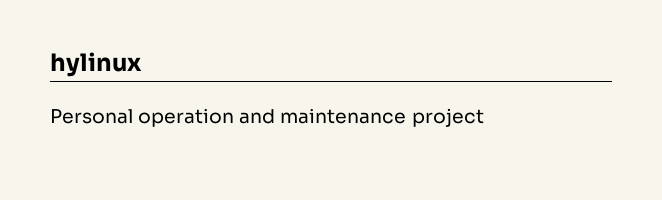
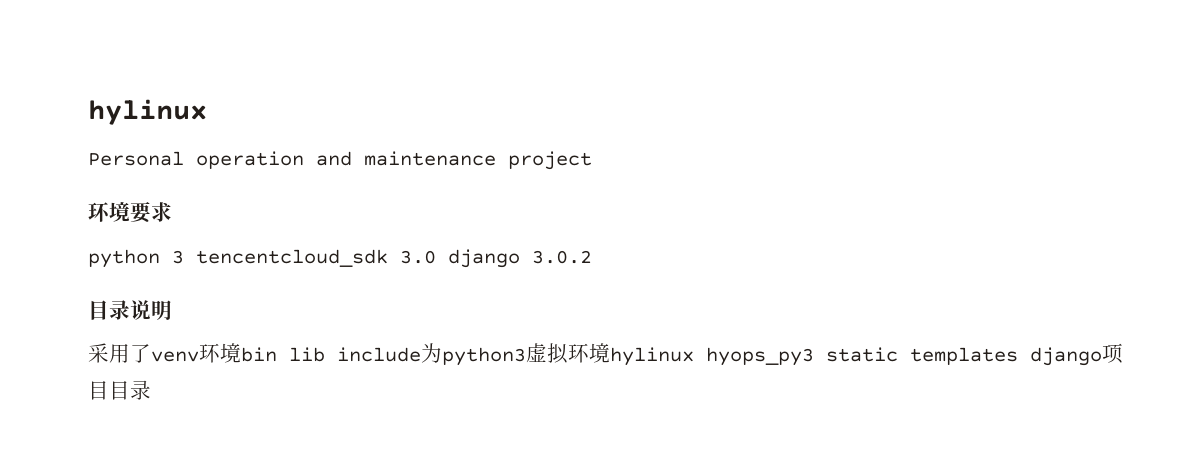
+ 环境要求
+ python 3 tencentcloud_sdk 3.0 django 3.0.2
+ 目录说明
+ 采用了venv环境bin lib include为python3虚拟环境hylinux hyops_py3 static templates django项目目录

